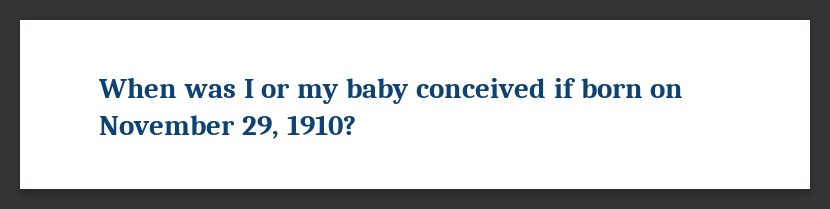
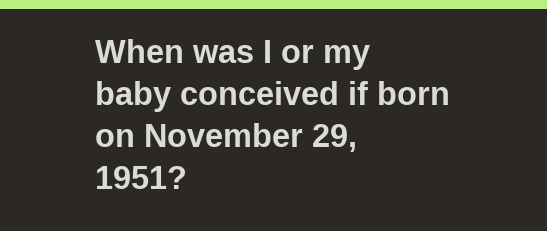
- When was I or my baby conceived if born on November 29, 1910?
+ When was I or my baby conceived if born on November 29, 1951?

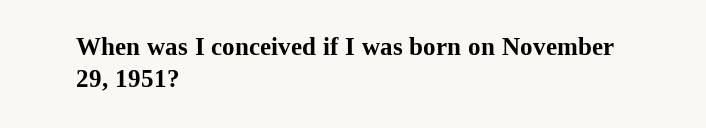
- When was I or my baby conceived if born on November 29, 1951?
+ When was I conceived if I was born on November 29, 1951?

